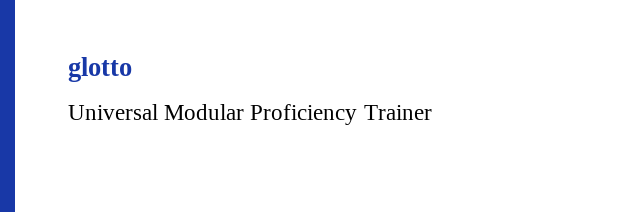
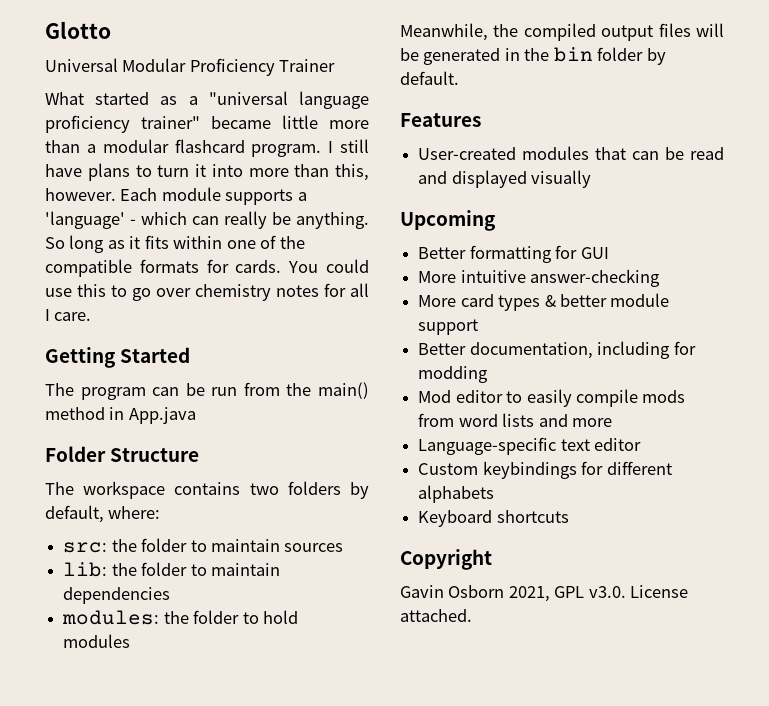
- glotto
+ Glotto
+ What started as a "universal language proficiency trainer" became little more than a modular flashcard program. I still have plans to turn it into more than this, however. Each module supports a 'language' - which can really be anything. So long as it fits within one of the compatible formats for cards. You could use this to go over chemistry notes for all I care.
+ Getting Started
+ The program can be run from the main() method in App.java
+ Folder Structure
+ The workspace contains two folders by default, where:
+ src: the folder to maintain sources
+ lib: the folder to maintain dependencies
+ modules: the folder to hold modules
+ Meanwhile, the compiled output files will be generated in the bin folder by default.
+ Features
+ User-created modules that can be read and displayed visually
+ Upcoming
+ Better formatting for GUI
+ More intuitive answer-checking
+ More card types & better module support
+ Better documentation, including for modding
+ Mod editor to easily compile mods from word lists and more
+ Language-specific text editor
+ Custom keybindings for different alphabets
+ Keyboard shortcuts
+ Copyright
+ Gavin Osborn 2021, GPL v3.0. License attached.

